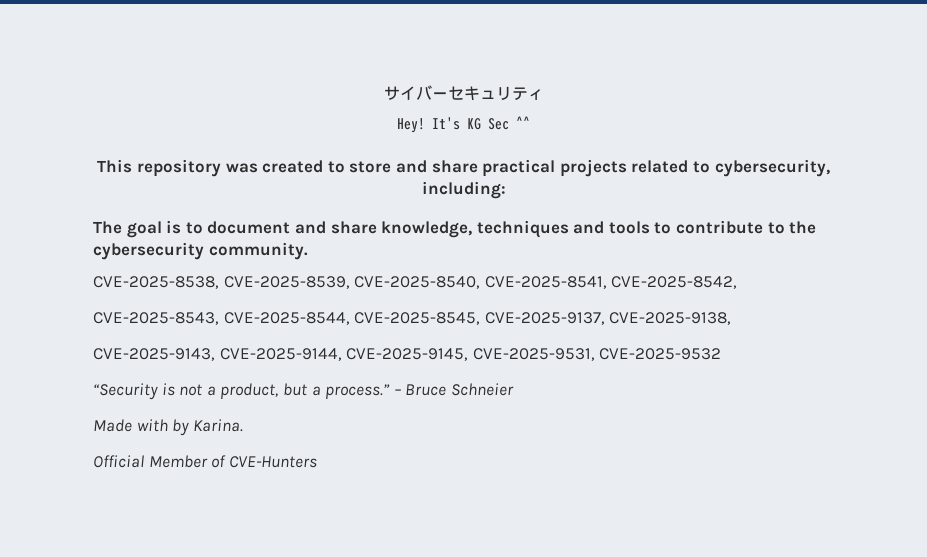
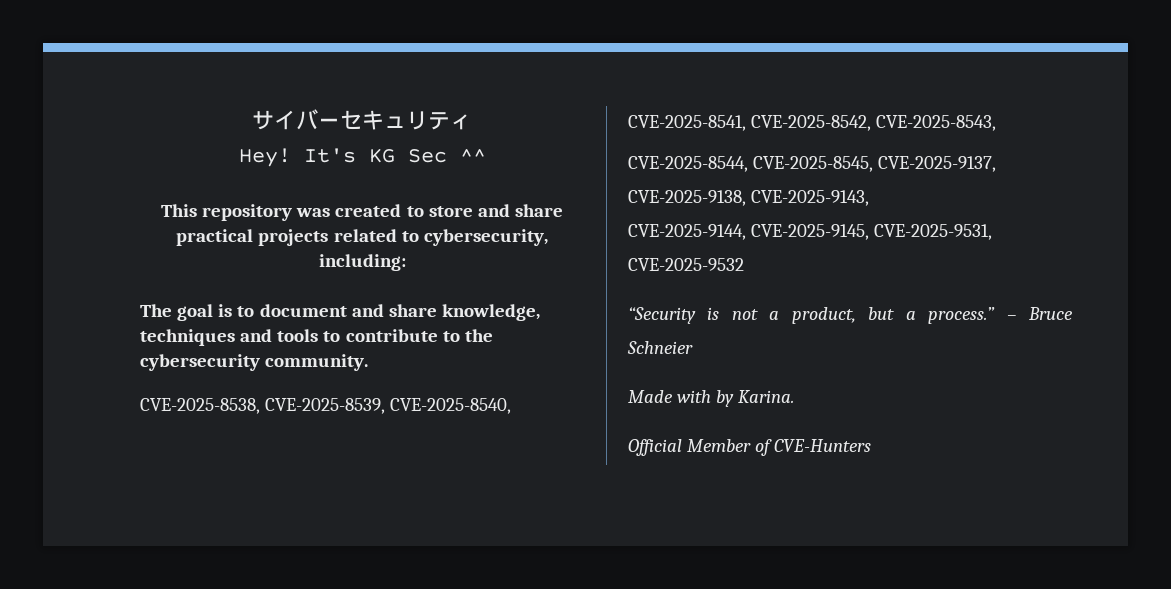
- CVE-2025-8538, CVE-2025-8539, CVE-2025-8540, CVE-2025-8541, CVE-2025-8542,
- CVE-2025-8543, CVE-2025-8544, CVE-2025-8545, CVE-2025-9137, CVE-2025-9138,
- CVE-2025-9143, CVE-2025-9144, CVE-2025-9145, CVE-2025-9531, CVE-2025-9532
+ CVE-2025-8538, CVE-2025-8539, CVE-2025-8540, CVE-2025-8541, CVE-2025-8542, CVE-2025-8543,
+ CVE-2025-8544, CVE-2025-8545, CVE-2025-9137, CVE-2025-9138, CVE-2025-9143,
+ CVE-2025-9144, CVE-2025-9145, CVE-2025-9531, CVE-2025-9532

